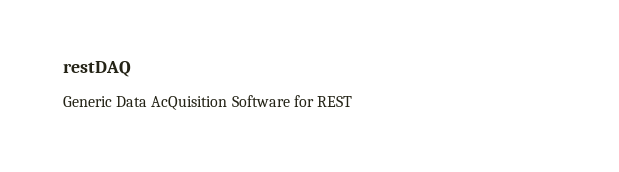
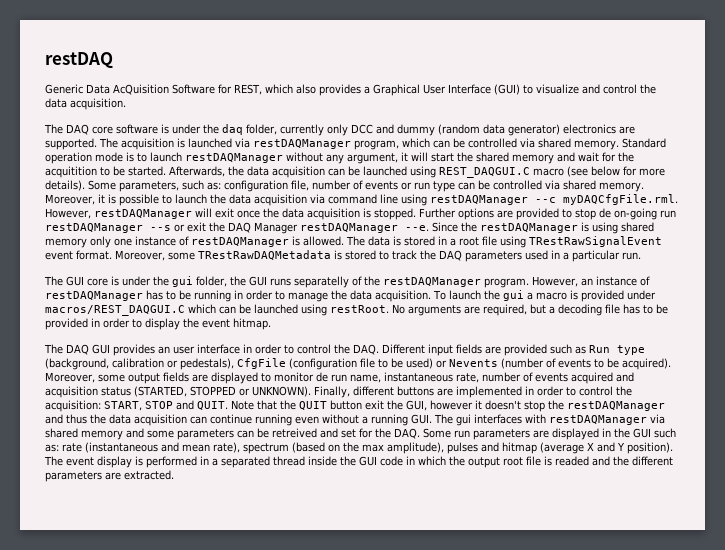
- Generic Data AcQuisition Software for REST
+ Generic Data AcQuisition Software for REST, which also provides a Graphical User Interface (GUI) to visualize and control the data acquisition.
+ The DAQ core software is under the daq folder, currently only DCC and dummy (random data generator) electronics are supported. The acquisition is launched via restDAQManager program, which can be controlled via shared memory. Standard operation mode is to launch restDAQManager without any argument, it will start the shared memory and wait for the acquitition to be started. Afterwards, the data acquisition can be launched using REST_DAQGUI.C macro (see below for more details). Some parameters, such as: configuration file, number of events or run type can be controlled via shared memory. Moreover, it is possible to launch the data acquisition via command line using restDAQManager --c myDAQCfgFile.rml. However, restDAQManager will exit once the data acquisition is stopped. Further options are provided to stop de on-going run restDAQManager --s or exit the DAQ Manager restDAQManager --e. Since the restDAQManager is using shared memory only one instance of restDAQManager is allowed. The data is stored in a root file using TRestRawSignalEvent event format. Moreover, some TRestRawDAQMetadata is stored to track the DAQ parameters used in a particular run.
+ The GUI core is under the gui folder, the GUI runs separatelly of the restDAQManager program. However, an instance of restDAQManager has to be running in order to manage the data acquisition. To launch the gui a macro is provided under macros/REST_DAQGUI.C which can be launched using restRoot. No arguments are required, but a decoding file has to be provided in order to display the event hitmap.
+ The DAQ GUI provides an user interface in order to control the DAQ. Different input fields are provided such as Run type (background, calibration or pedestals), CfgFile (configuration file to be used) or Nevents (number of events to be acquired). Moreover, some output fields are displayed to monitor de run name, instantaneous rate, number of events acquired and acquisition status (STARTED, STOPPED or UNKNOWN). Finally, different buttons are implemented in order to control the acquisition: START, STOP and QUIT. Note that the QUIT button exit the GUI, however it doesn't stop the restDAQManager and thus the data acquisition can continue running even without a running GUI. The gui interfaces with restDAQManager via shared memory and some parameters can be retreived and set for the DAQ. Some run parameters are displayed in the GUI such as: rate (instantaneous and mean rate), spectrum (based on the max amplitude), pulses and hitmap (average X and Y position). The event display is performed in a separated thread inside the GUI code in which the output root file is readed and the different parameters are extracted.

